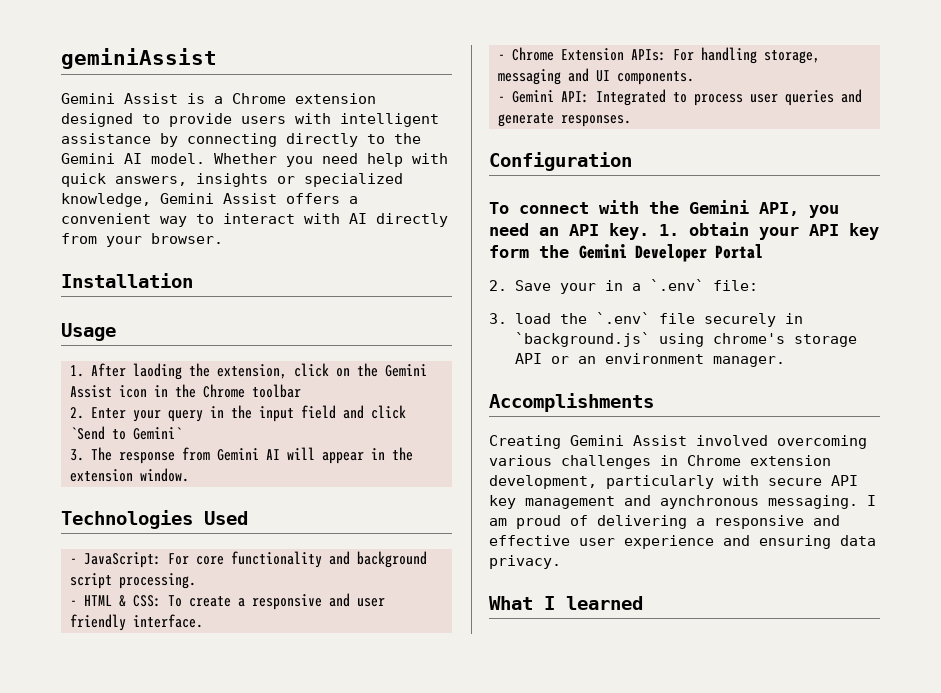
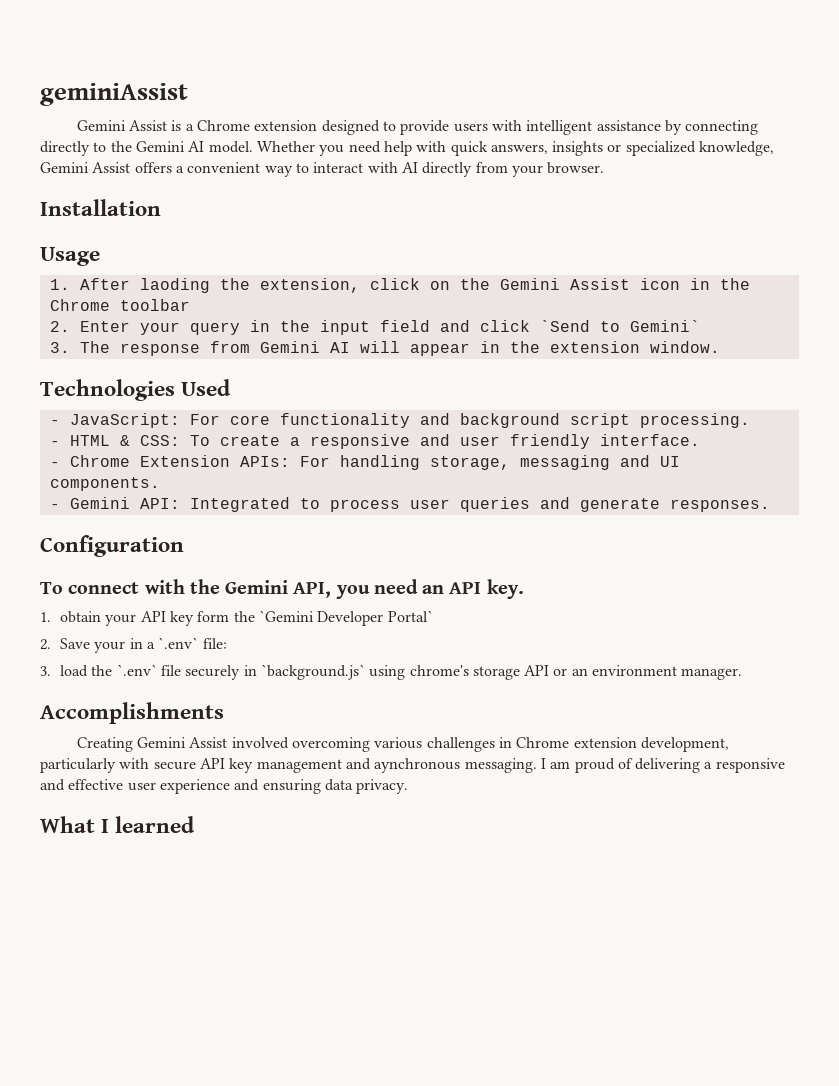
- To connect with the Gemini API, you need an API key. 1. obtain your API key form the Gemini Developer Portal
+ To connect with the Gemini API, you need an API key.
+ 1. obtain your API key form the `Gemini Developer Portal`

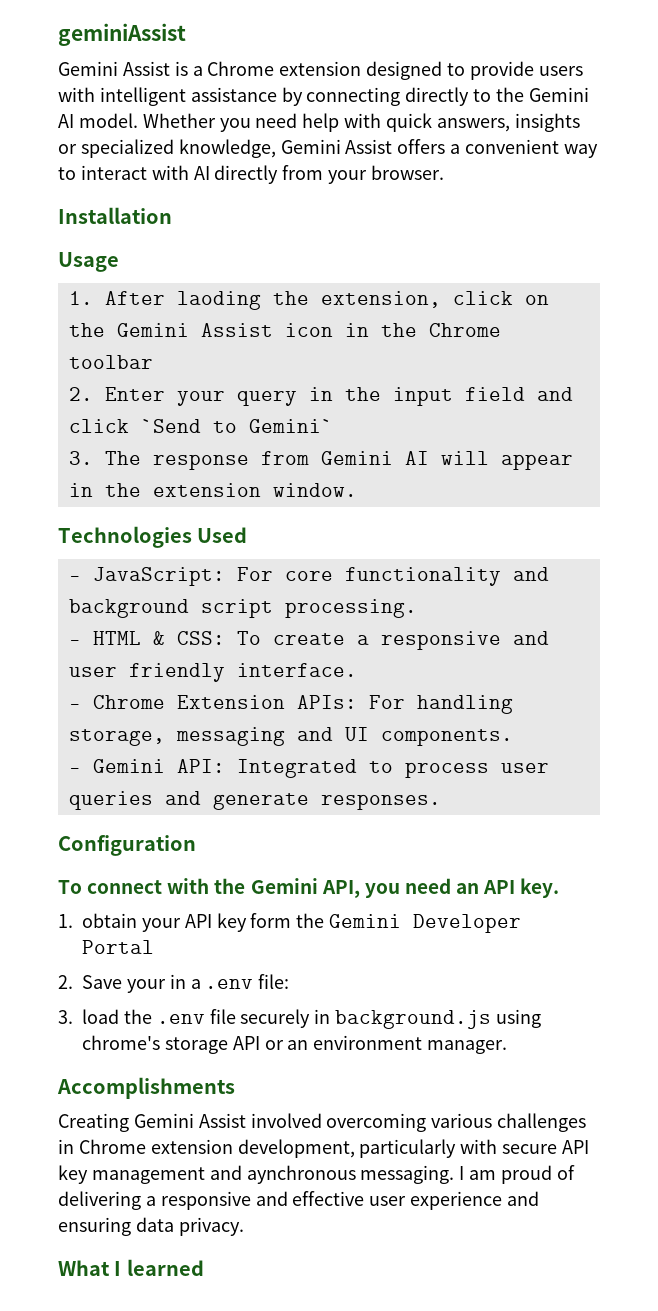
- 1. obtain your API key form the `Gemini Developer Portal`
+ 1. obtain your API key form the Gemini Developer Portal
- 2. Save your in a `.env` file:
+ 2. Save your in a .env file:
- 3. load the `.env` file securely in `background.js` using chrome's storage API or an environment manager.
+ 3. load the .env file securely in background.js using chrome's storage API or an environment manager.

